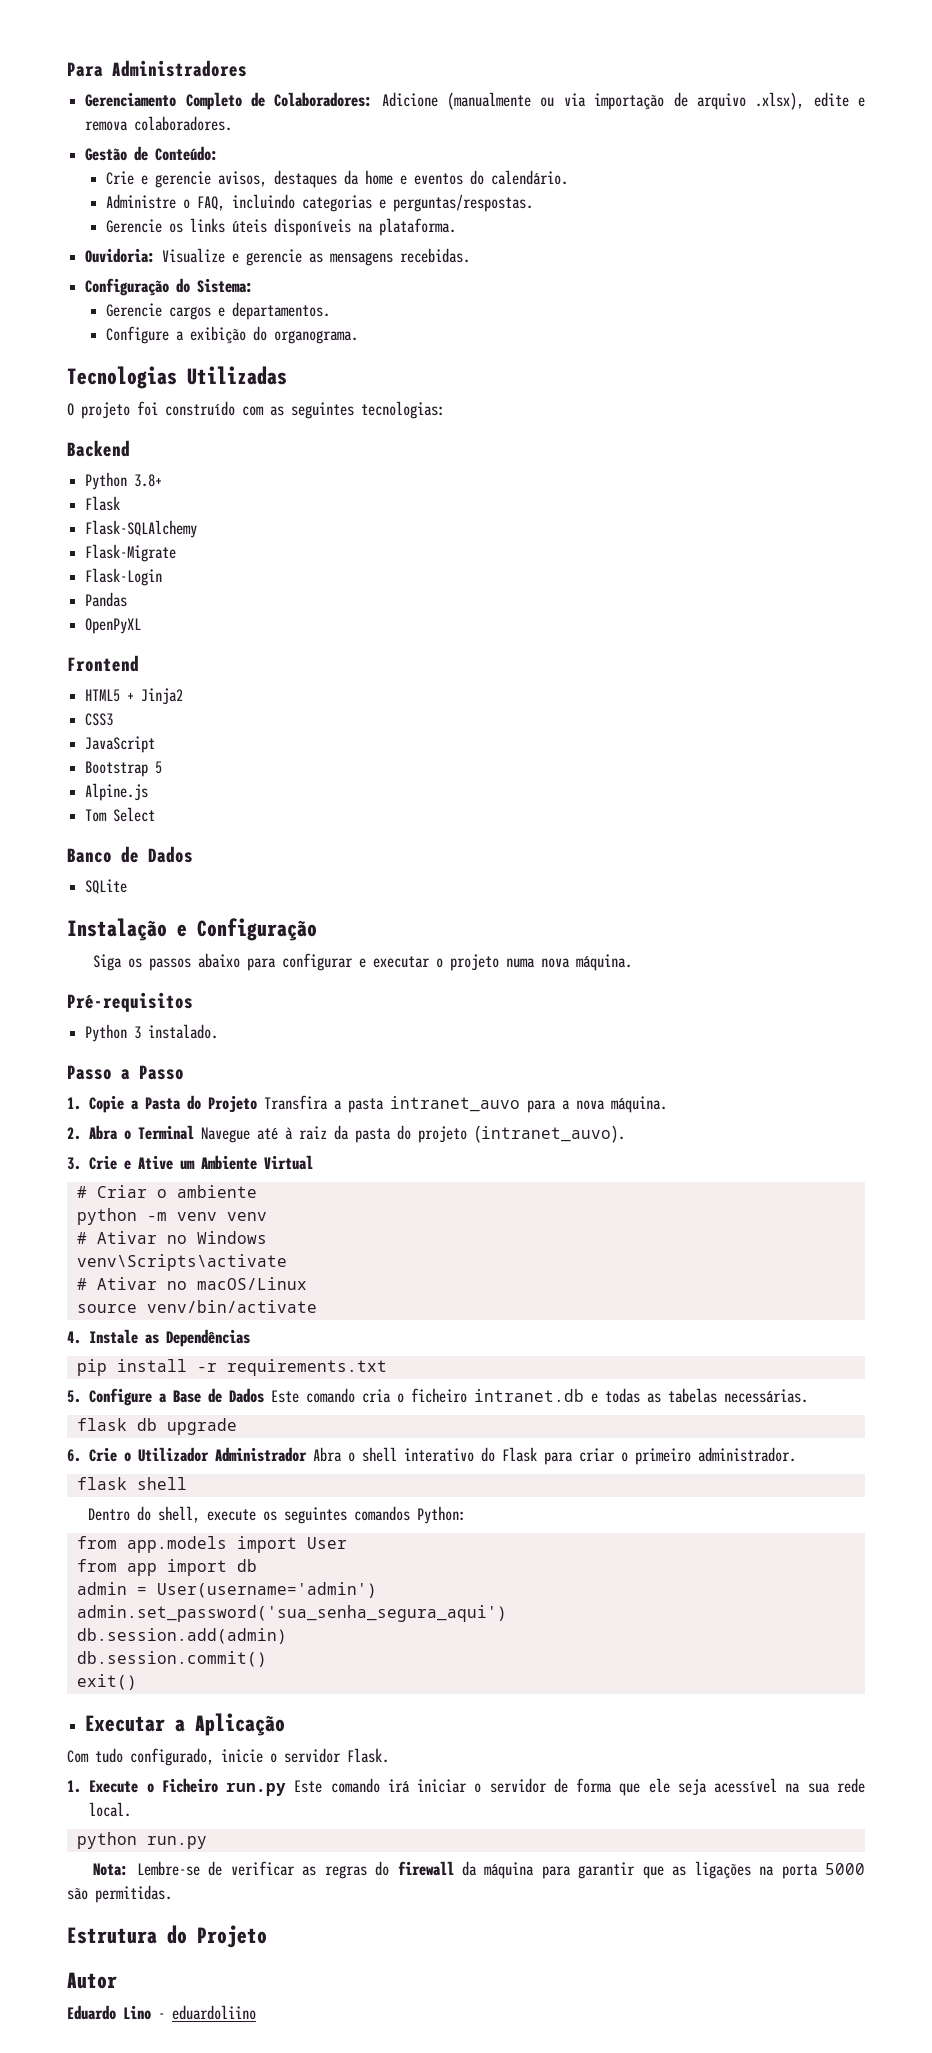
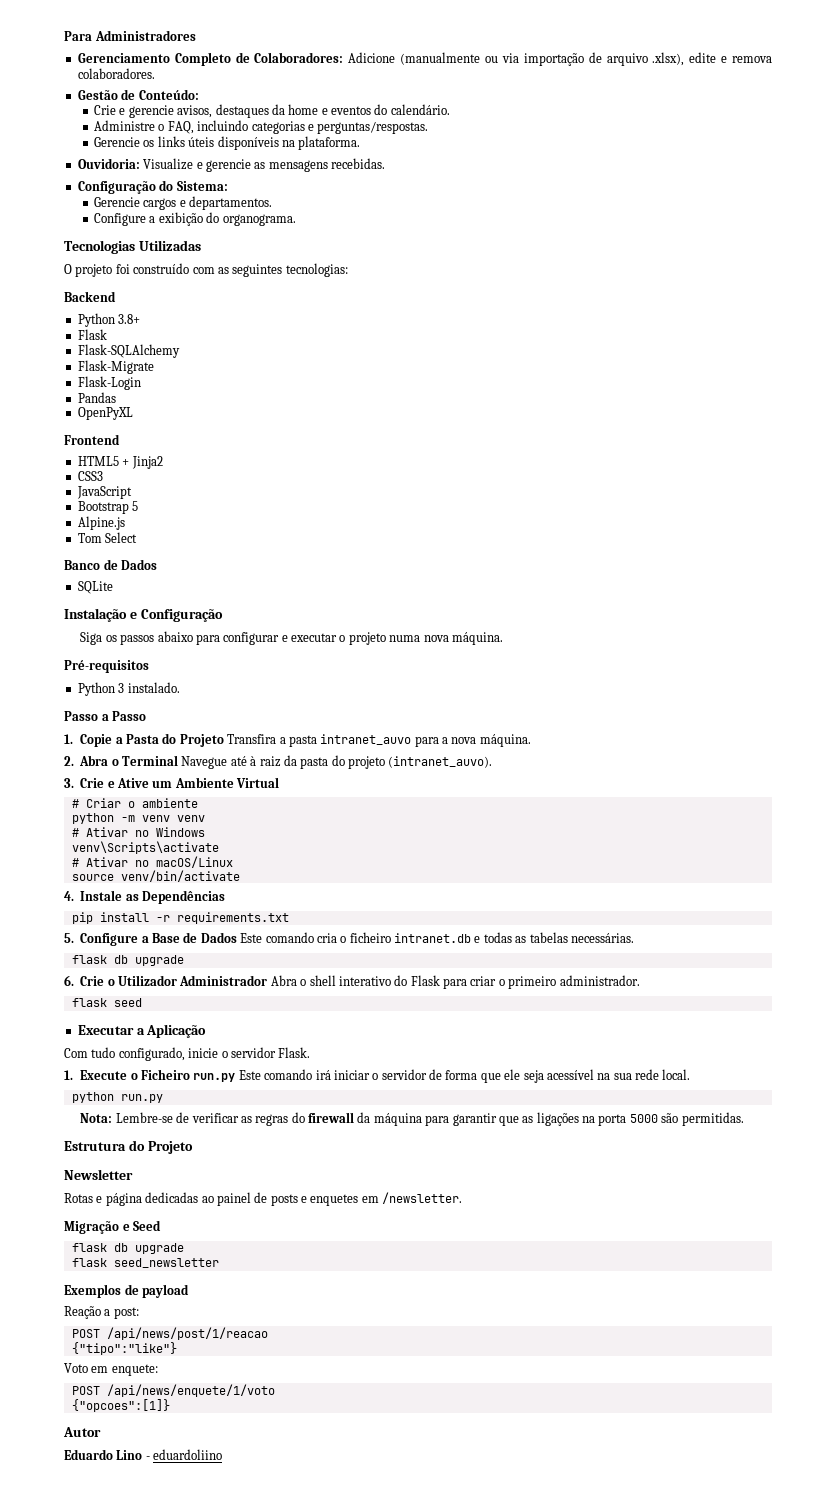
- flask shell
- Dentro do shell, execute os seguintes comandos Python:
- from app.models import User
- from app import db
- admin = User(username='admin')
- admin.set_password('sua_senha_segura_aqui')
- db.session.add(admin)
- db.session.commit()
- exit()
+ flask seed
+ Newsletter
+ Rotas e página dedicadas ao painel de posts e enquetes em /newsletter.
+ Migração e Seed
+ flask db upgrade
+ flask seed_newsletter
+ Exemplos de payload
+ Reação a post:
+ POST /api/news/post/1/reacao
+ {"tipo":"like"}
+ Voto em enquete:
+ POST /api/news/enquete/1/voto
+ {"opcoes":[1]}

